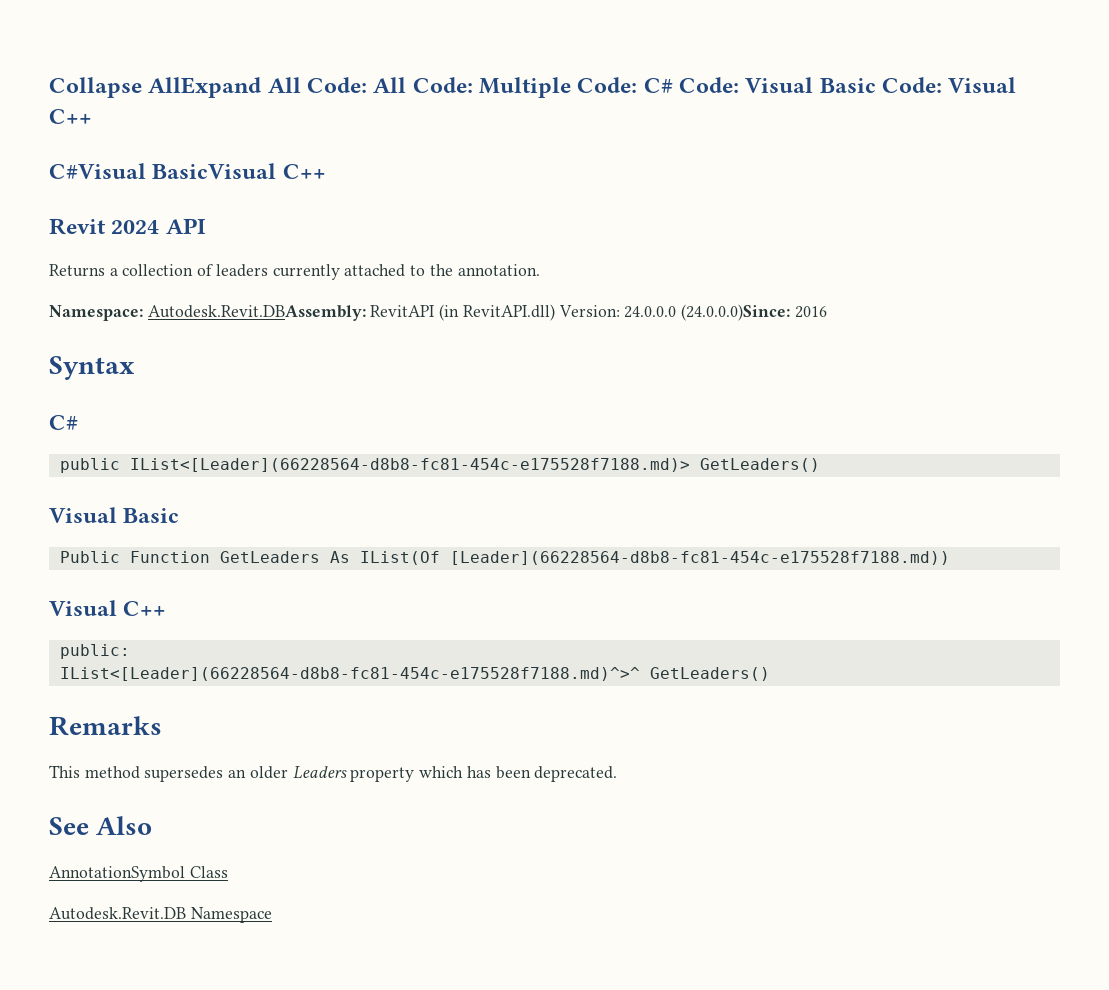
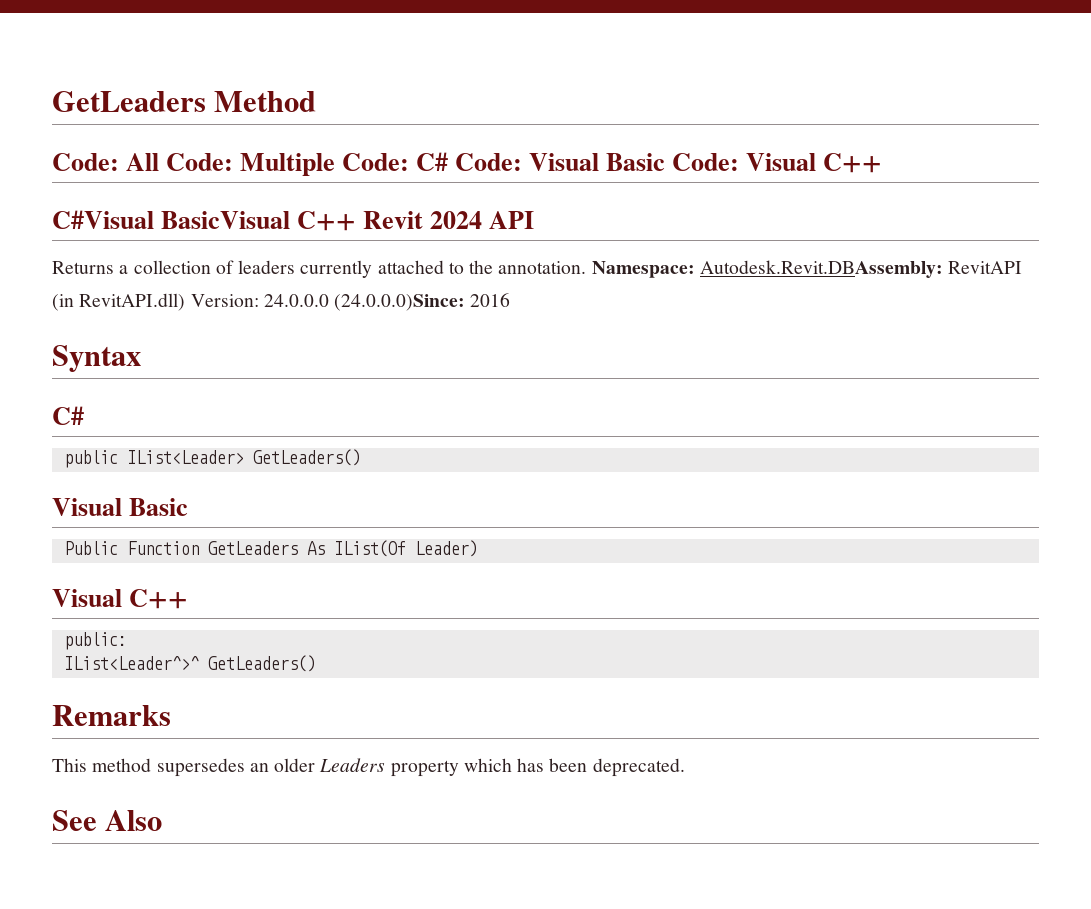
- Collapse AllExpand All Code: All Code: Multiple Code: C# Code: Visual Basic Code: Visual C++
+ GetLeaders Method
+ Code: All Code: Multiple Code: C# Code: Visual Basic Code: Visual C++
- C#Visual BasicVisual C++
- Revit 2024 API
+ C#Visual BasicVisual C++ Revit 2024 API
- Returns a collection of leaders currently attached to the annotation.
- Namespace: Autodesk.Revit.DBAssembly: RevitAPI (in RevitAPI.dll) Version: 24.0.0.0 (24.0.0.0)Since: 2016
+ Returns a collection of leaders currently attached to the annotation. Namespace: Autodesk.Revit.DBAssembly: RevitAPI (in RevitAPI.dll) Version: 24.0.0.0 (24.0.0.0)Since: 2016
- public IList<[Leader](66228564-d8b8-fc81-454c-e175528f7188.md)> GetLeaders()
+ public IList<Leader> GetLeaders()
- Public Function GetLeaders As IList(Of [Leader](66228564-d8b8-fc81-454c-e175528f7188.md))
+ Public Function GetLeaders As IList(Of Leader)
- IList<[Leader](66228564-d8b8-fc81-454c-e175528f7188.md)^>^ GetLeaders()
+ IList<Leader^>^ GetLeaders()
- AnnotationSymbol Class
- Autodesk.Revit.DB Namespace

